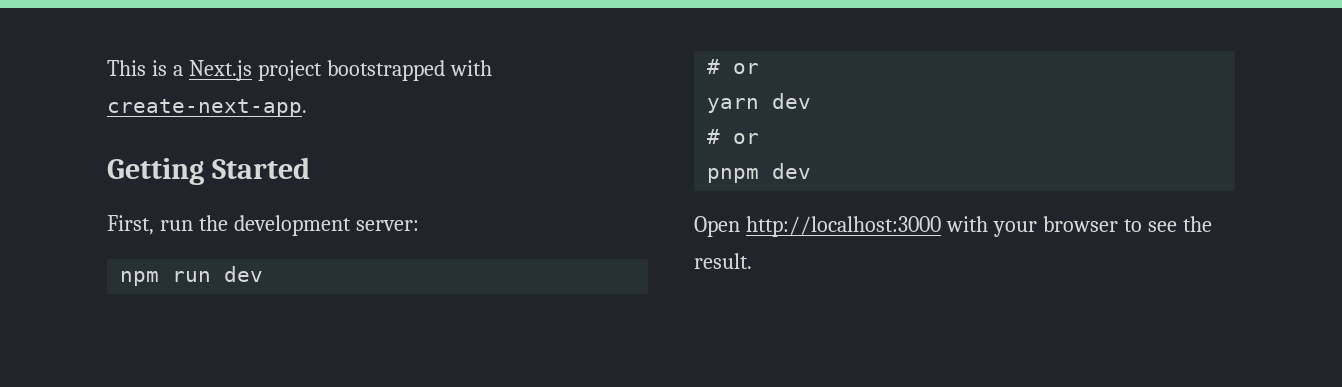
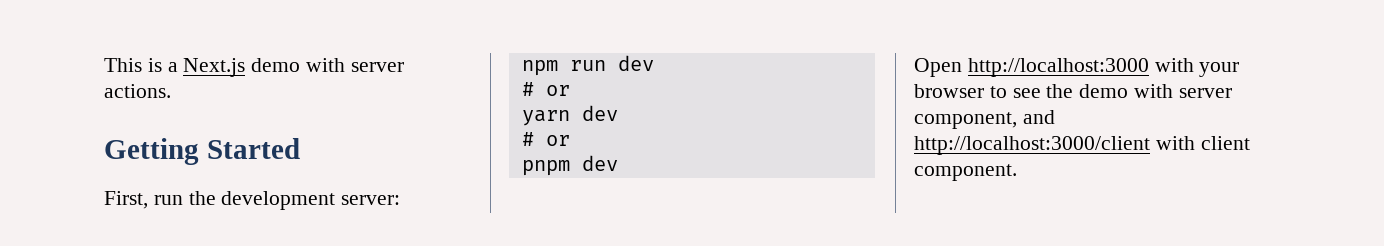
- This is a Next.js project bootstrapped with create-next-app.
+ This is a Next.js demo with server actions.
- Open http://localhost:3000 with your browser to see the result.
+ Open http://localhost:3000 with your browser to see the demo with server component, and http://localhost:3000/client with client component.

